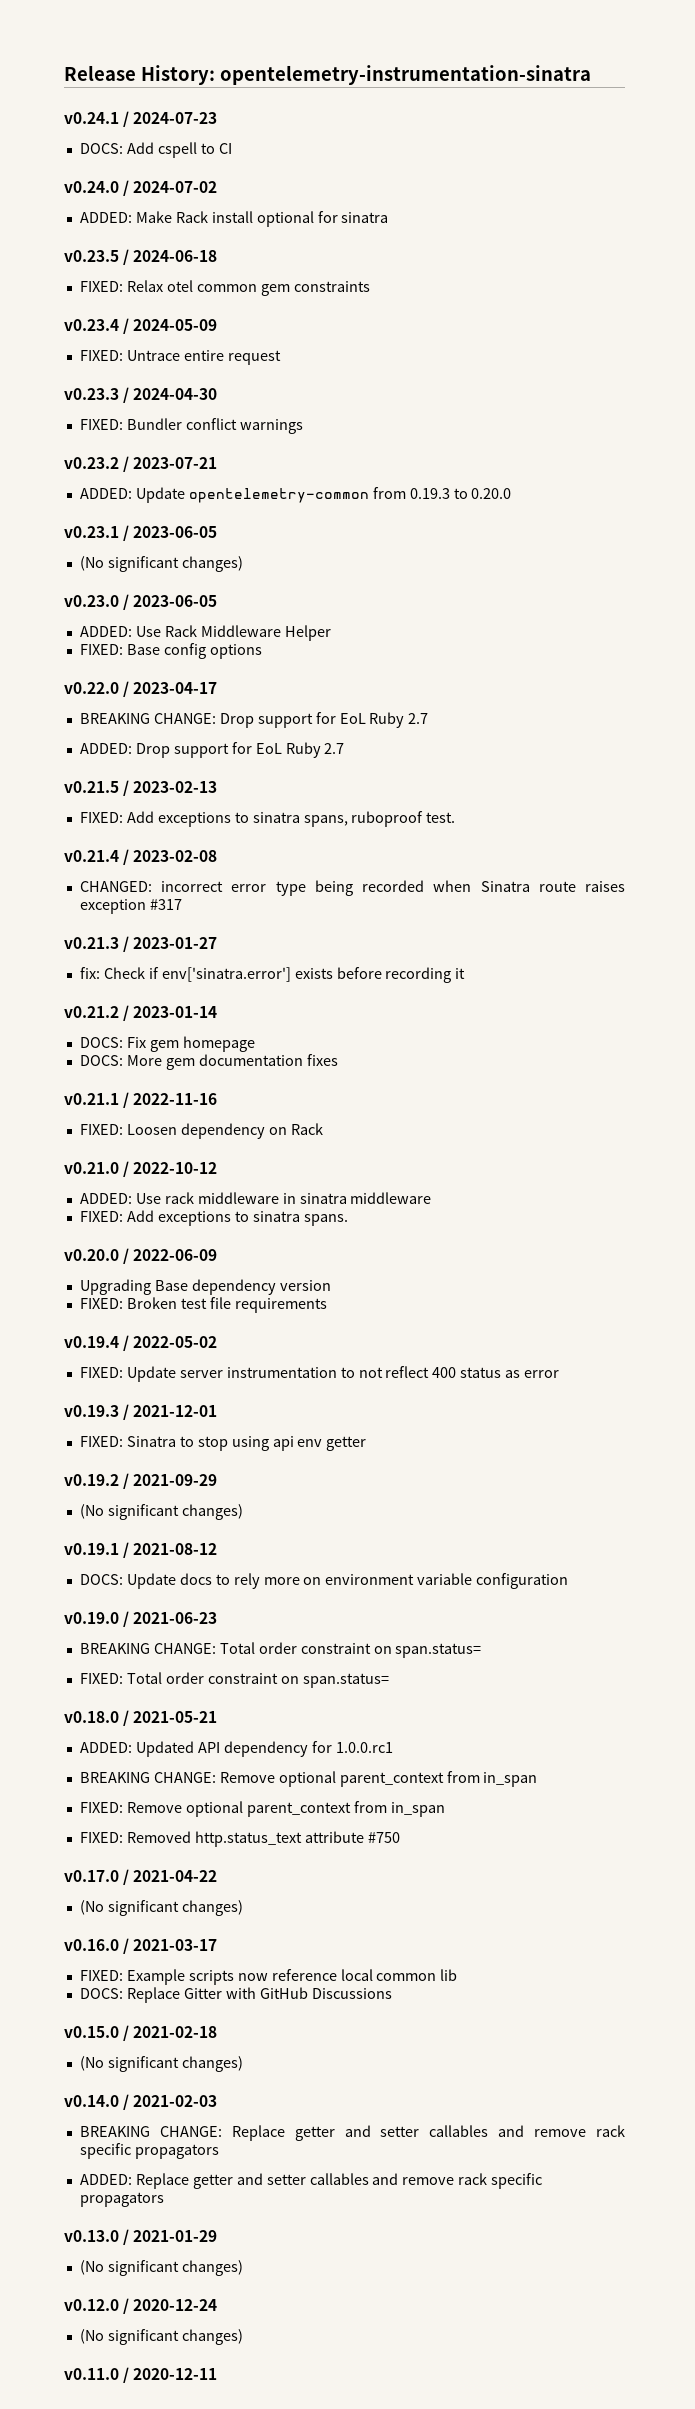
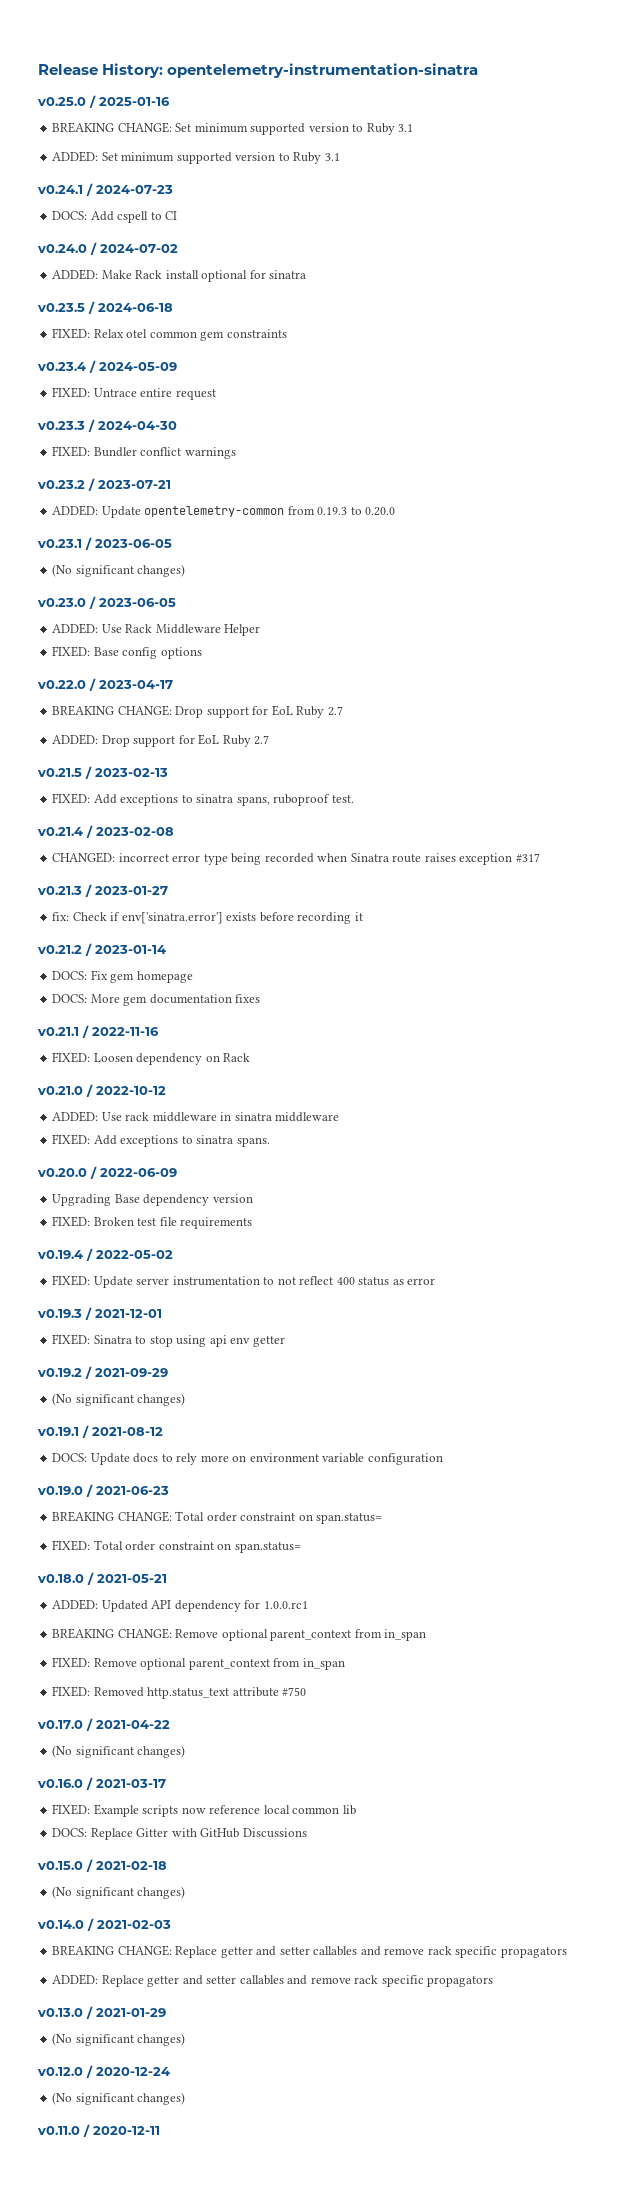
+ v0.25.0 / 2025-01-16
+ BREAKING CHANGE: Set minimum supported version to Ruby 3.1
+ ADDED: Set minimum supported version to Ruby 3.1

